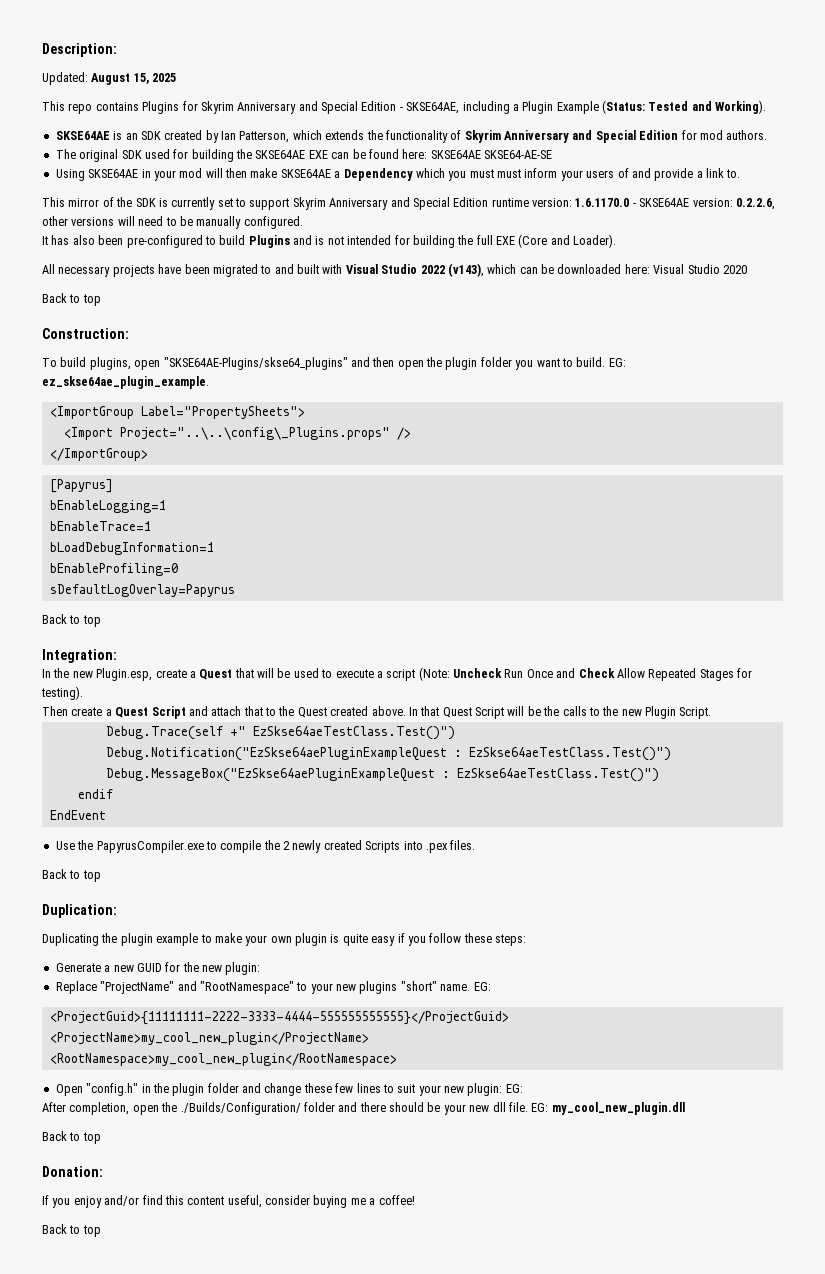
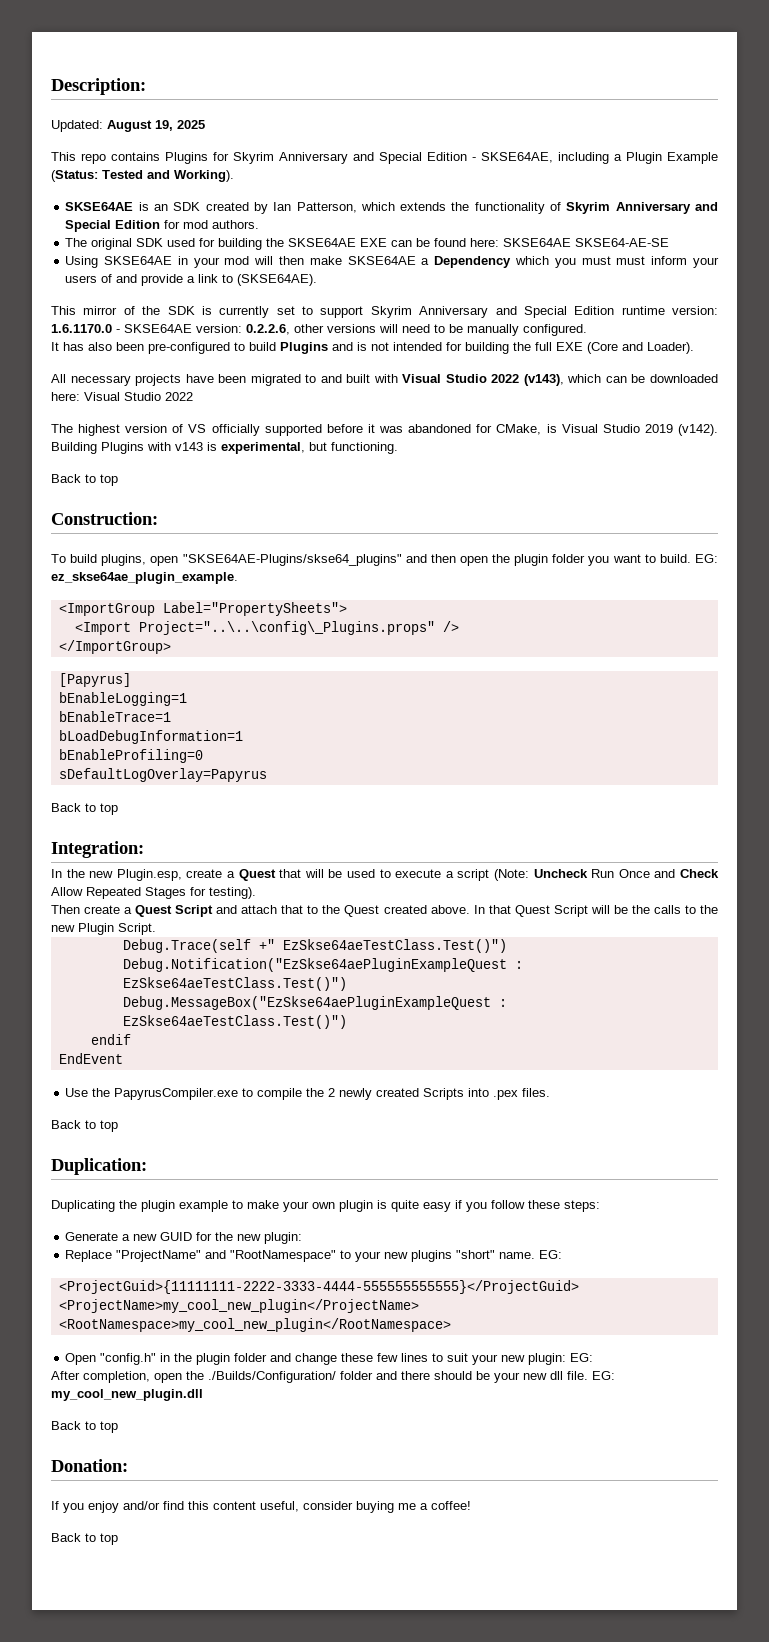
- Updated: August 15, 2025
+ Updated: August 19, 2025
- Using SKSE64AE in your mod will then make SKSE64AE a Dependency which you must must inform your users of and provide a link to.
+ Using SKSE64AE in your mod will then make SKSE64AE a Dependency which you must must inform your users of and provide a link to (SKSE64AE).
- All necessary projects have been migrated to and built with Visual Studio 2022 (v143), which can be downloaded here: Visual Studio 2020
+ All necessary projects have been migrated to and built with Visual Studio 2022 (v143), which can be downloaded here: Visual Studio 2022
+ The highest version of VS officially supported before it was abandoned for CMake, is Visual Studio 2019 (v142). Building Plugins with v143 is experimental, but functioning.

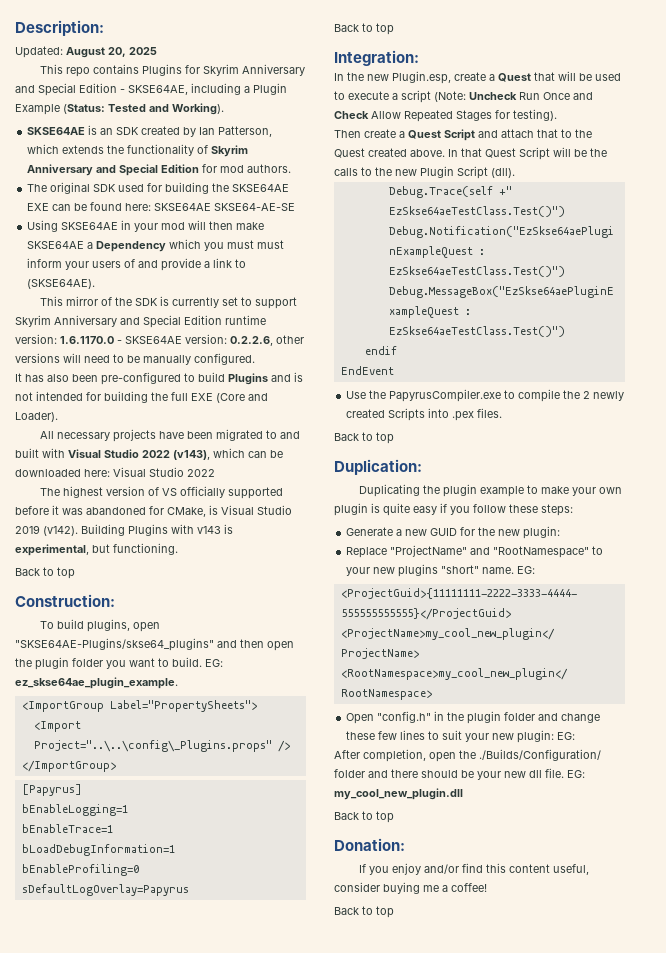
- Updated: August 19, 2025
+ Updated: August 20, 2025
- In that Quest Script will be the calls to the new Plugin Script.
+ In that Quest Script will be the calls to the new Plugin Script (dll).

